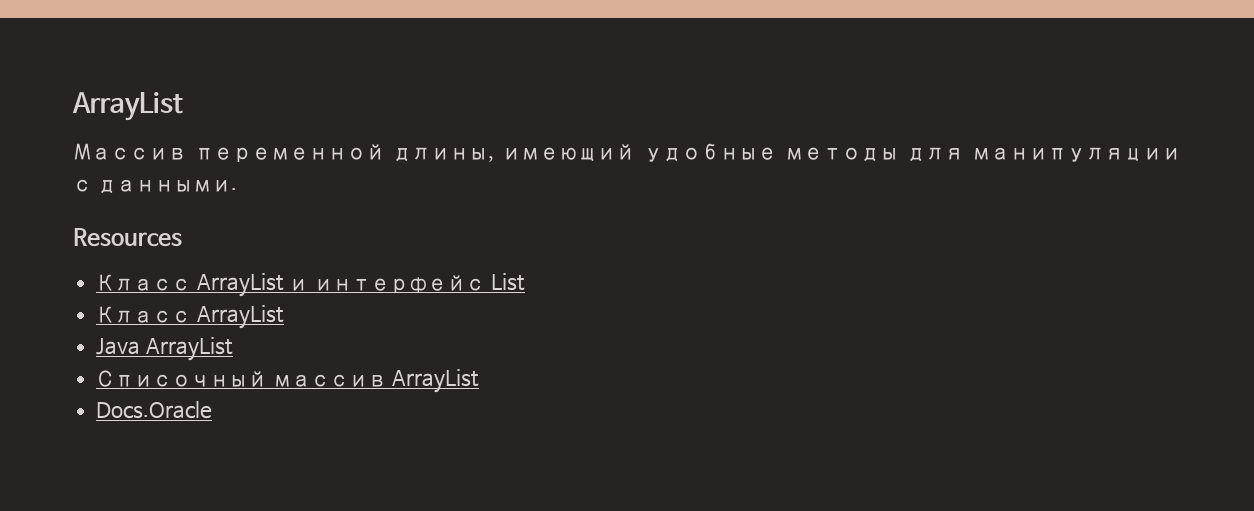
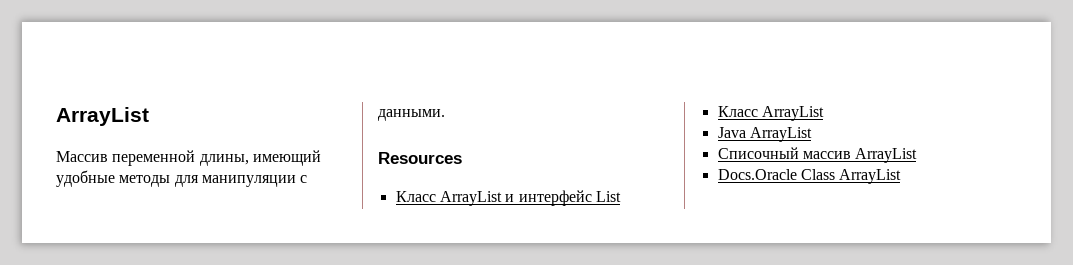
- Docs.Oracle
+ Docs.Oracle Class ArrayList

